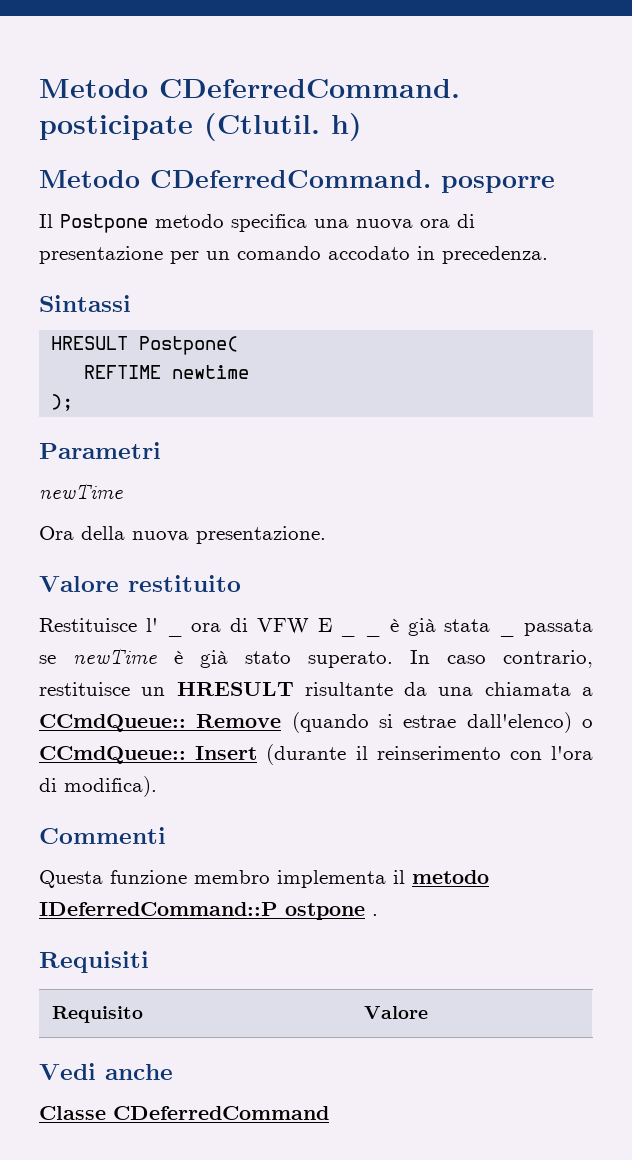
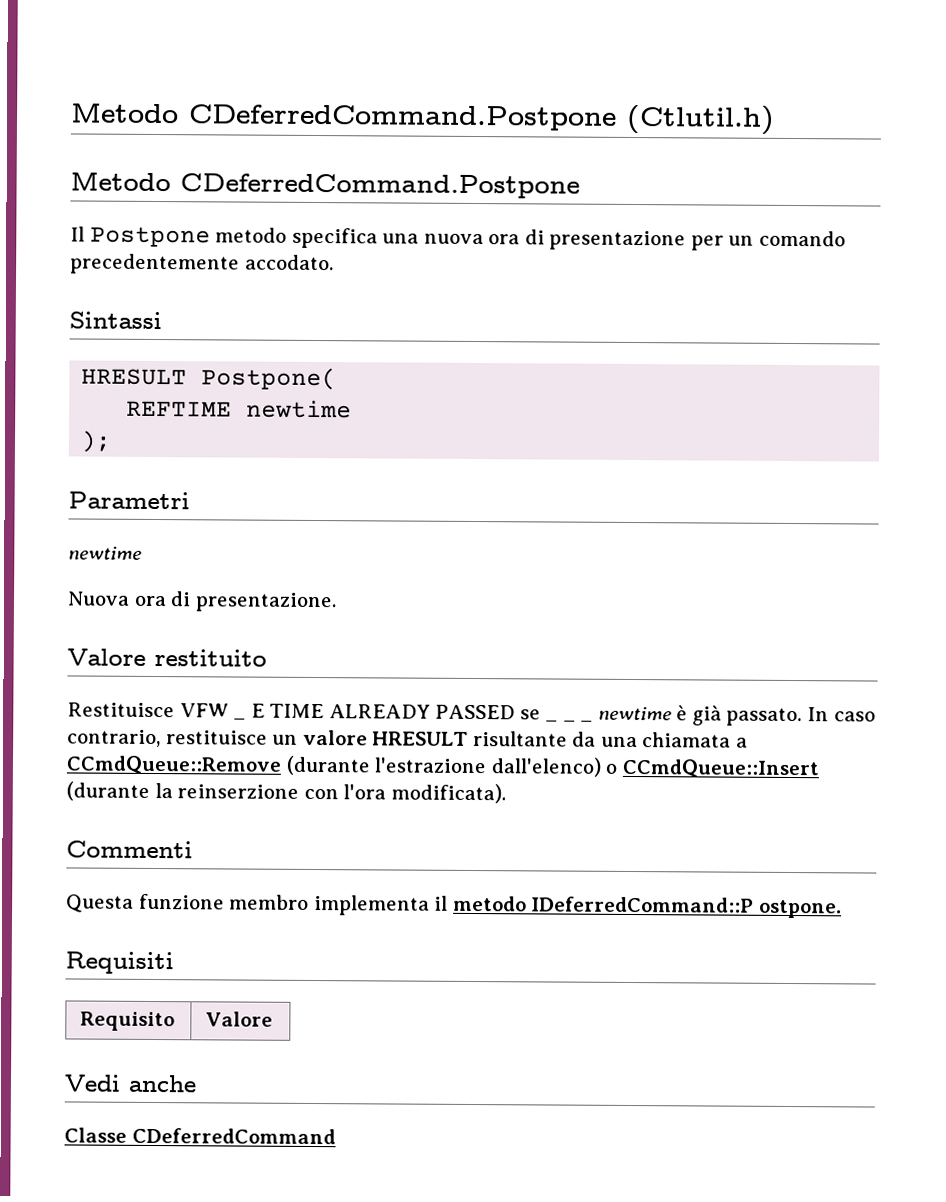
- Metodo CDeferredCommand. posticipate (Ctlutil. h)
- Metodo CDeferredCommand. posporre
+ Metodo CDeferredCommand.Postpone (Ctlutil.h)
+ Metodo CDeferredCommand.Postpone
- Il Postpone metodo specifica una nuova ora di presentazione per un comando accodato in precedenza.
+ Il Postpone metodo specifica una nuova ora di presentazione per un comando precedentemente accodato.
  Parametri
- newTime
- Ora della nuova presentazione.
+ newtime
+ Nuova ora di presentazione.
- Restituisce l' _ ora di VFW E _ _ è già stata _ passata se newTime è già stato superato.
+ Restituisce VFW _ E TIME ALREADY PASSED se _ _ _ newtime è già passato.
- In caso contrario, restituisce un HRESULT risultante da una chiamata a CCmdQueue:: Remove (quando si estrae dall'elenco) o CCmdQueue:: Insert (durante il reinserimento con l'ora di modifica).
+ In caso contrario, restituisce un valore HRESULT risultante da una chiamata a CCmdQueue::Remove (durante l'estrazione dall'elenco) o CCmdQueue::Insert (durante la reinserzione con l'ora modificata).
- Questa funzione membro implementa il metodo IDeferredCommand::P ostpone .
+ Questa funzione membro implementa il metodo IDeferredCommand::P ostpone.

